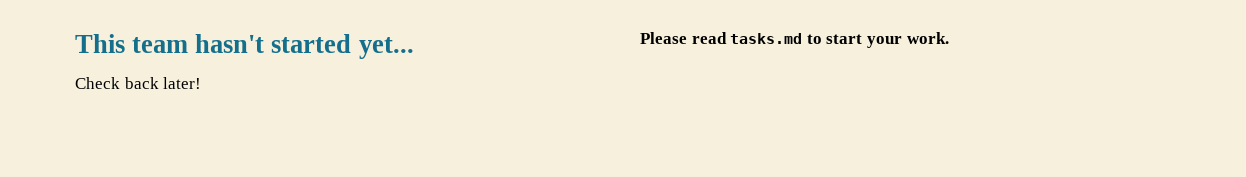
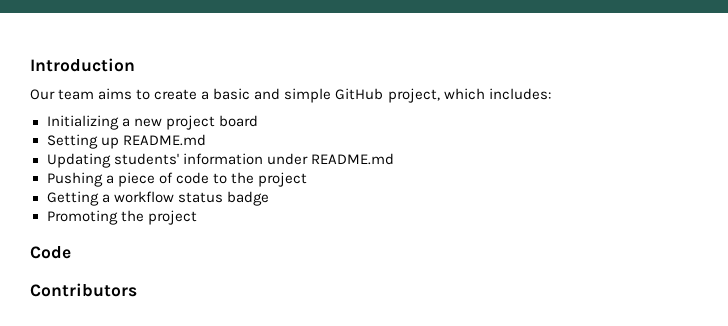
- This team hasn't started yet...
- Check back later!
- Please read tasks.md to start your work.
+ Introduction
+ Our team aims to create a basic and simple GitHub project, which includes:
+ Initializing a new project board
+ Setting up README.md
+ Updating students' information under README.md
+ Pushing a piece of code to the project
+ Getting a workflow status badge
+ Promoting the project
+ Code
+ Contributors

